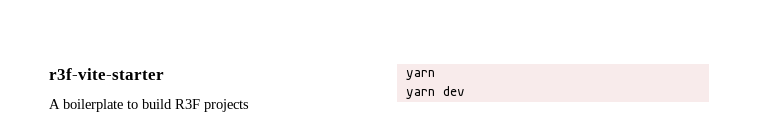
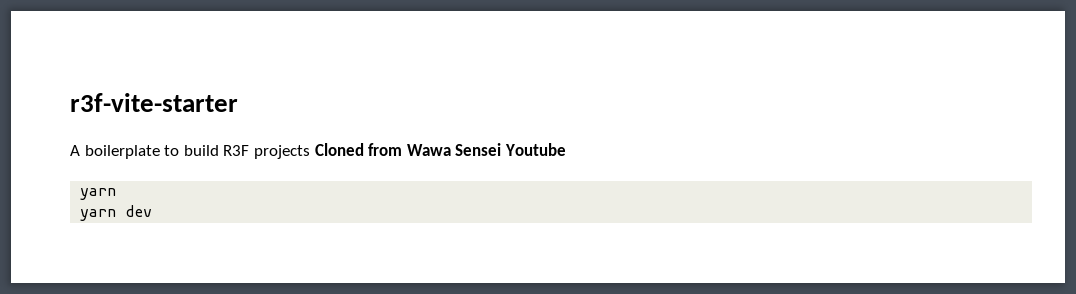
- A boilerplate to build R3F projects
+ A boilerplate to build R3F projects Cloned from Wawa Sensei Youtube

